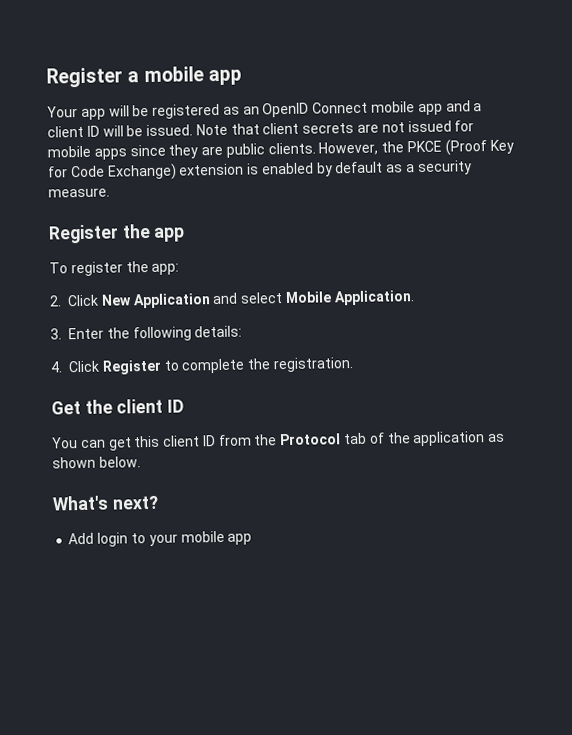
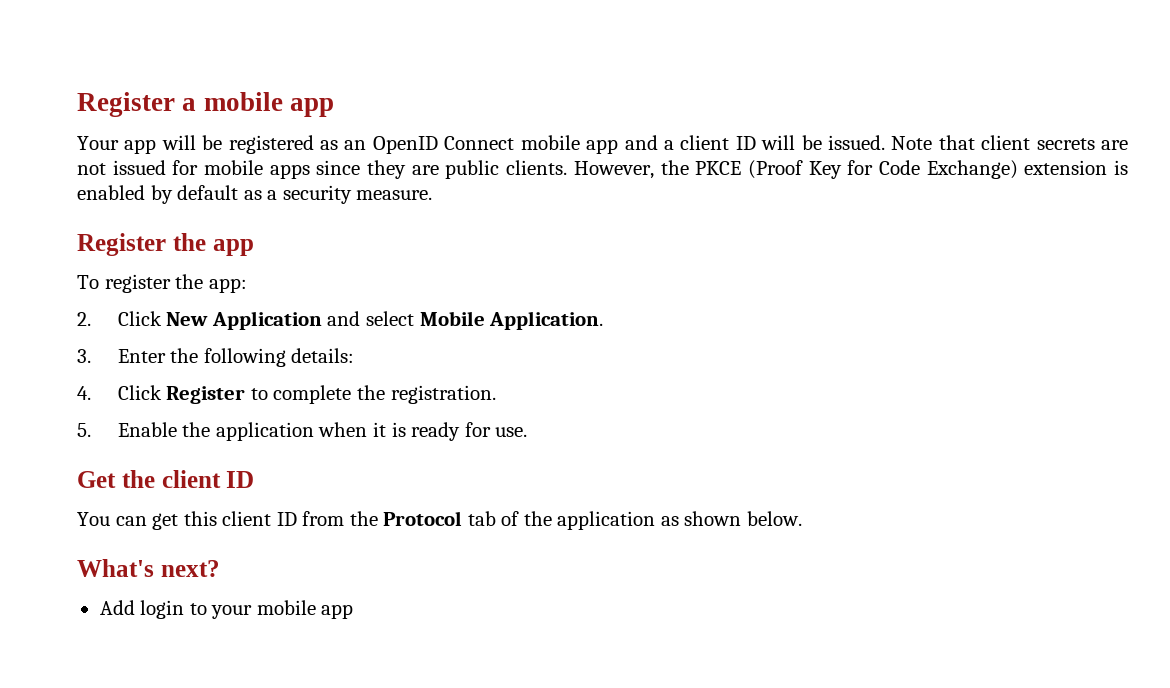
+ 5. Enable the application when it is ready for use.

